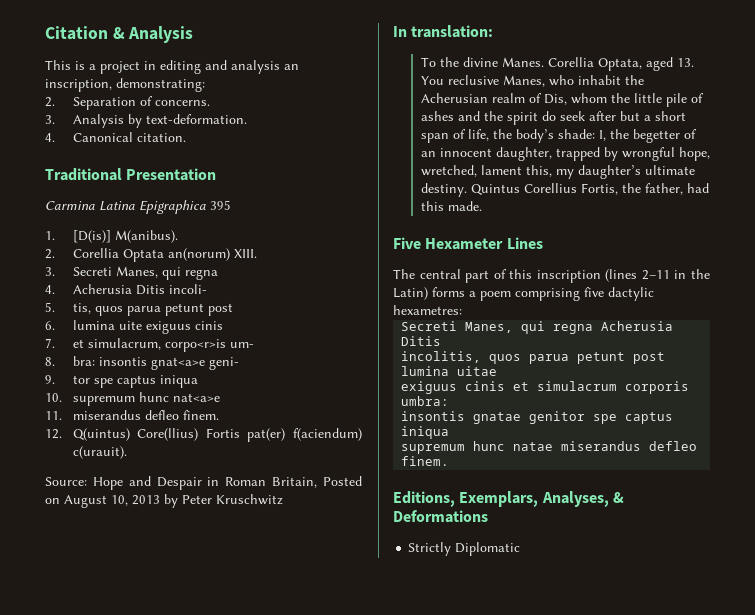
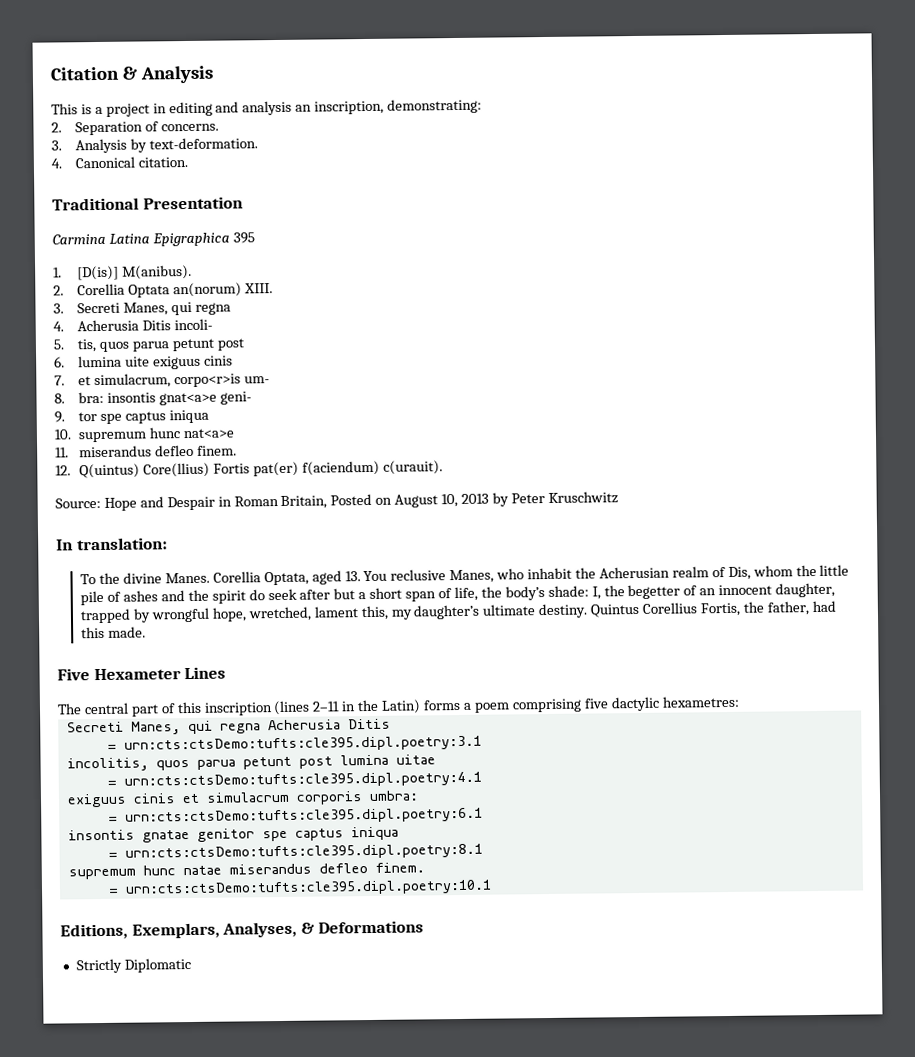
+ = urn:cts:ctsDemo:tufts:cle395.dipl.poetry:3.1
+ = urn:cts:ctsDemo:tufts:cle395.dipl.poetry:4.1
+ = urn:cts:ctsDemo:tufts:cle395.dipl.poetry:6.1
+ = urn:cts:ctsDemo:tufts:cle395.dipl.poetry:8.1
+ = urn:cts:ctsDemo:tufts:cle395.dipl.poetry:10.1

